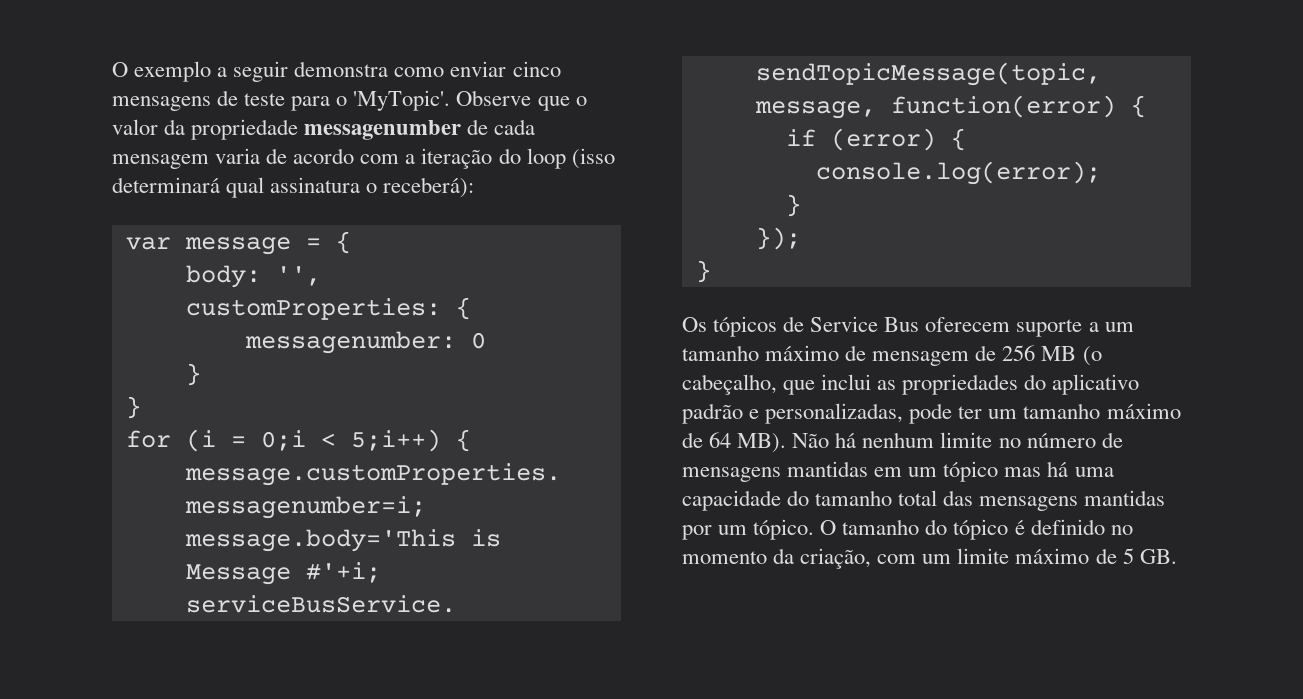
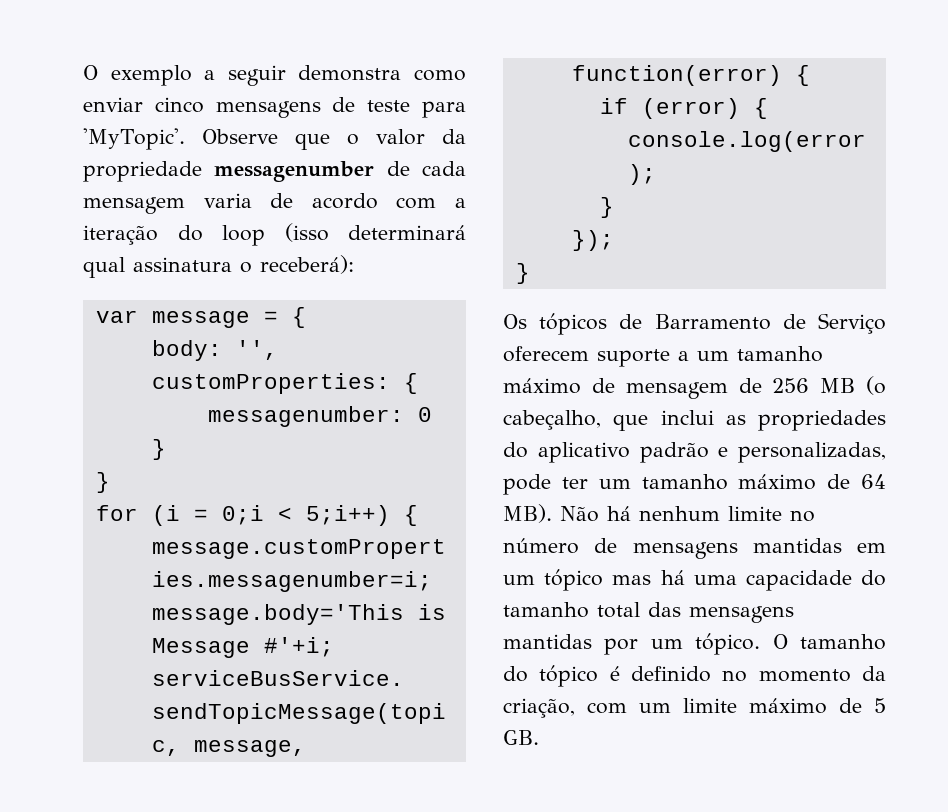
- O exemplo a seguir demonstra como enviar cinco mensagens de teste para o 'MyTopic'.
+ O exemplo a seguir demonstra como enviar cinco mensagens de teste para 'MyTopic'.
- Os tópicos de Service Bus oferecem suporte a um tamanho máximo de mensagem de 256 MB (o cabeçalho, que inclui as propriedades do aplicativo padrão e personalizadas, pode ter um tamanho máximo de 64 MB). Não há nenhum limite no número de mensagens mantidas em um tópico mas há uma capacidade do tamanho total das mensagens mantidas por um tópico.
+ Os tópicos de Barramento de Serviço oferecem suporte a um tamanho máximo de mensagem de 256 MB (o cabeçalho, que inclui as propriedades do aplicativo padrão e personalizadas, pode ter um tamanho máximo de 64 MB). Não há nenhum limite no número de mensagens mantidas em um tópico mas há uma capacidade do tamanho total das mensagens mantidas por um tópico.

